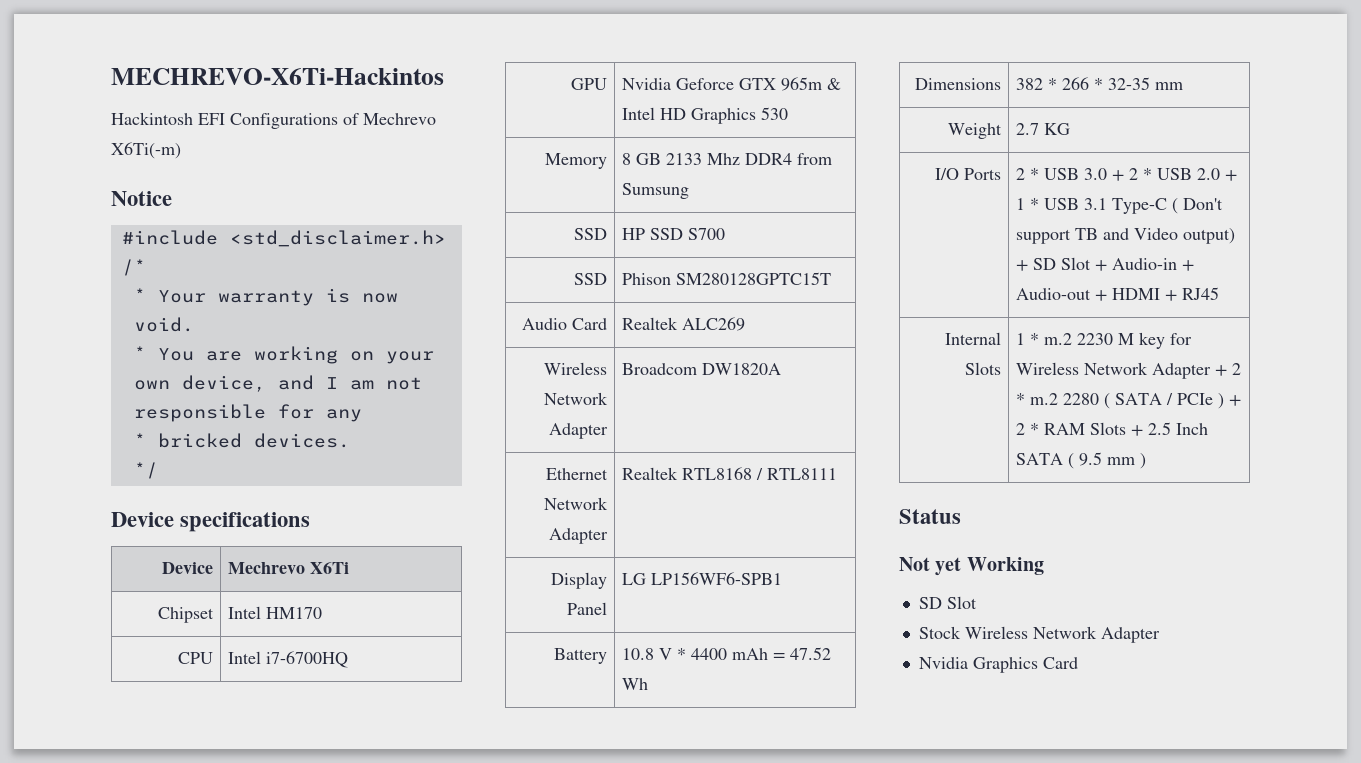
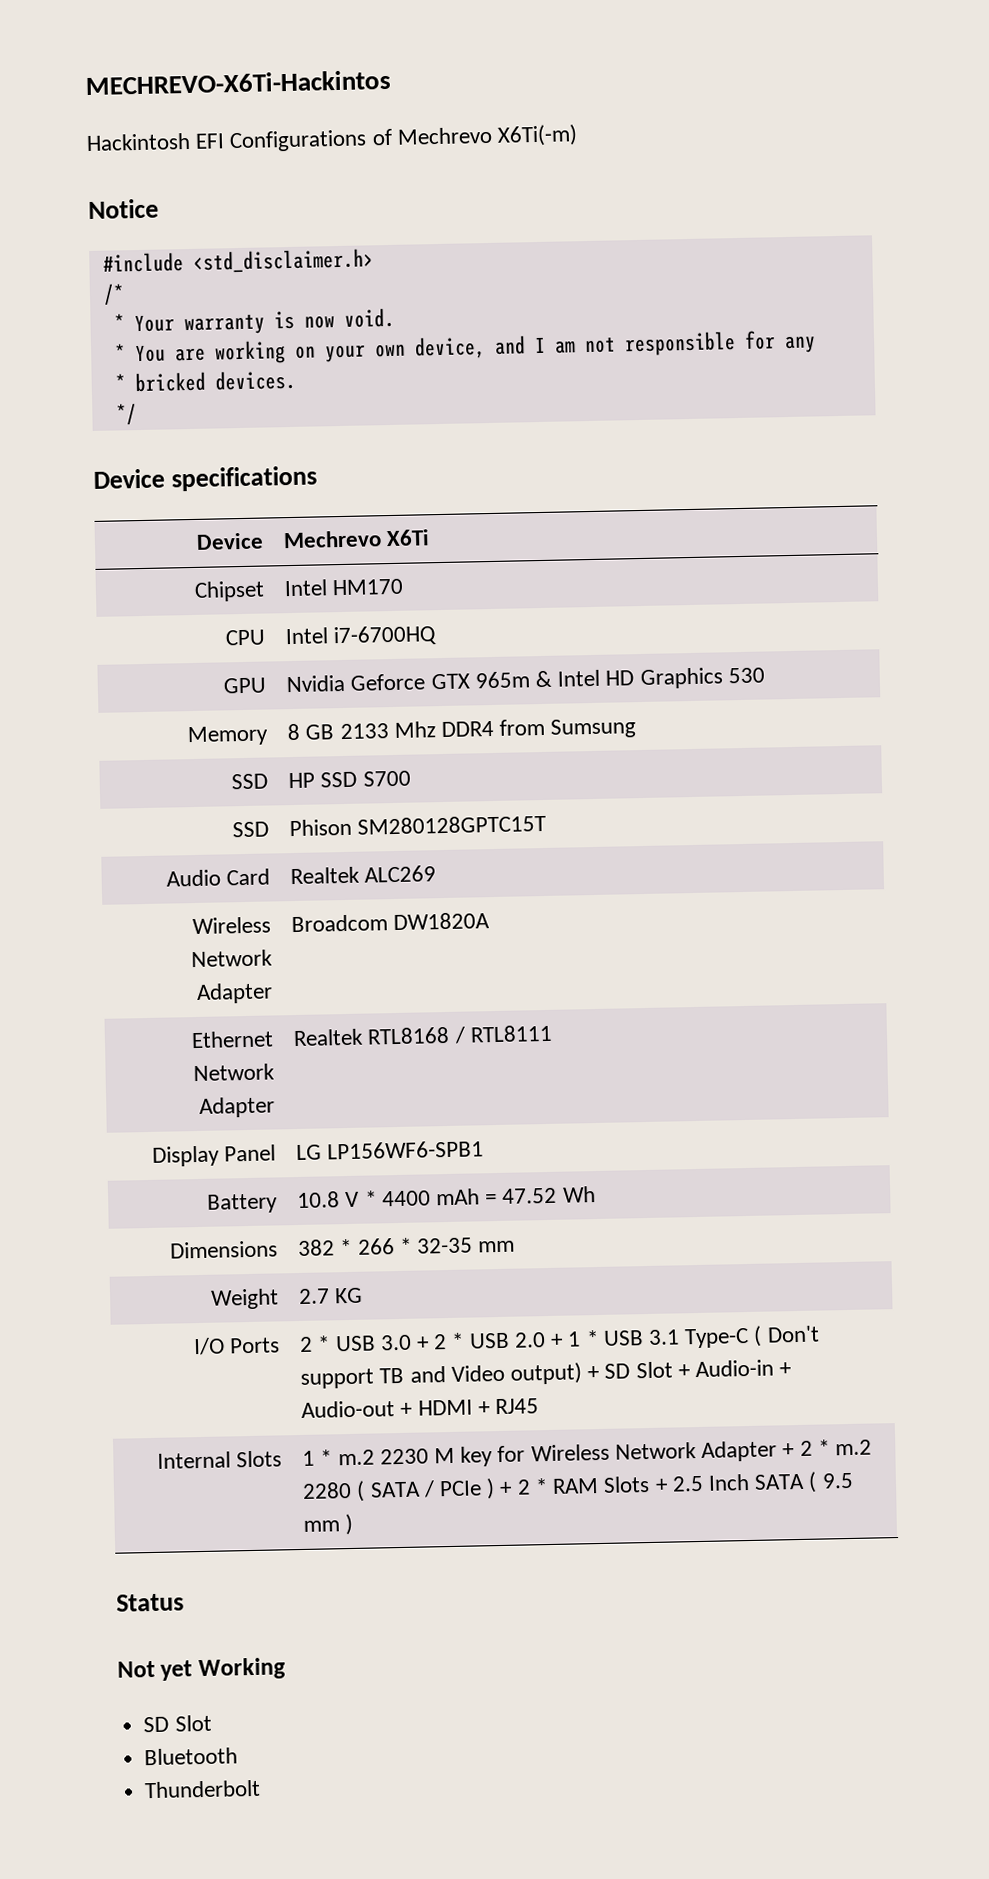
- Stock Wireless Network Adapter
- Nvidia Graphics Card
+ Bluetooth
+ Thunderbolt

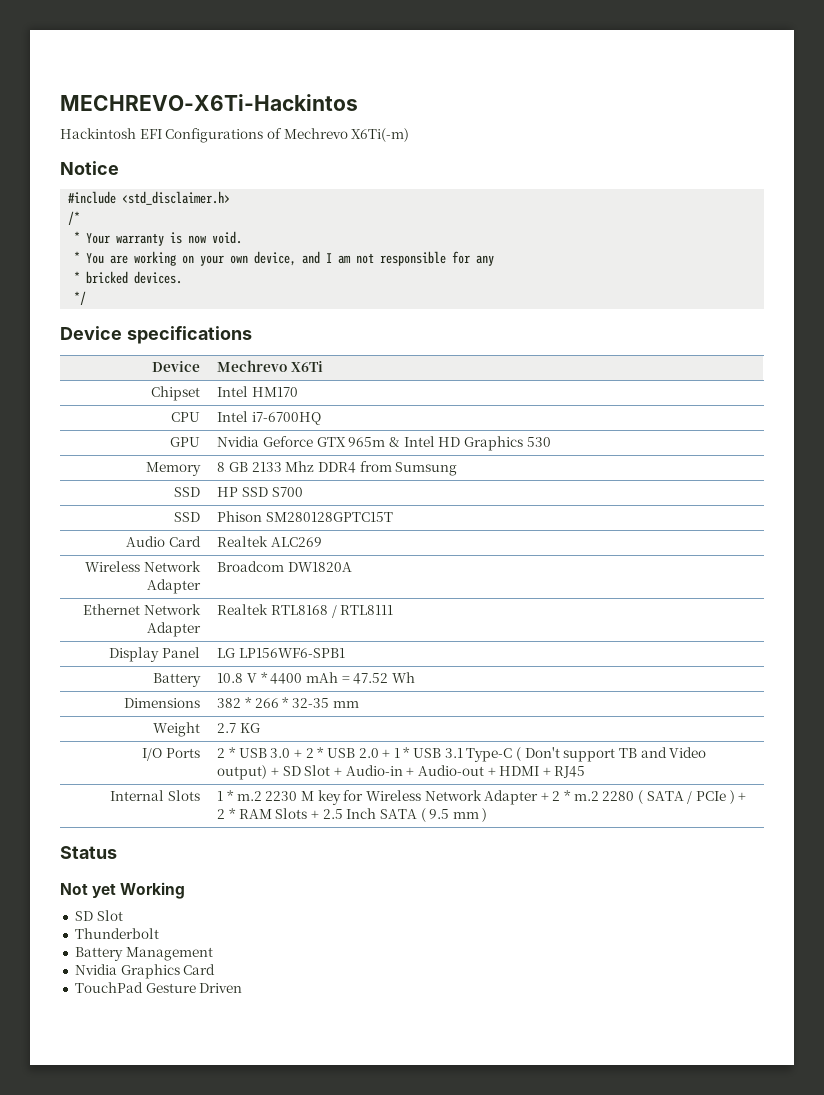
- Bluetooth
  Thunderbolt
+ Battery Management
+ Nvidia Graphics Card
+ TouchPad Gesture Driven

